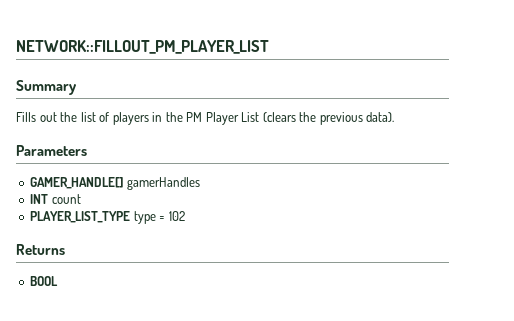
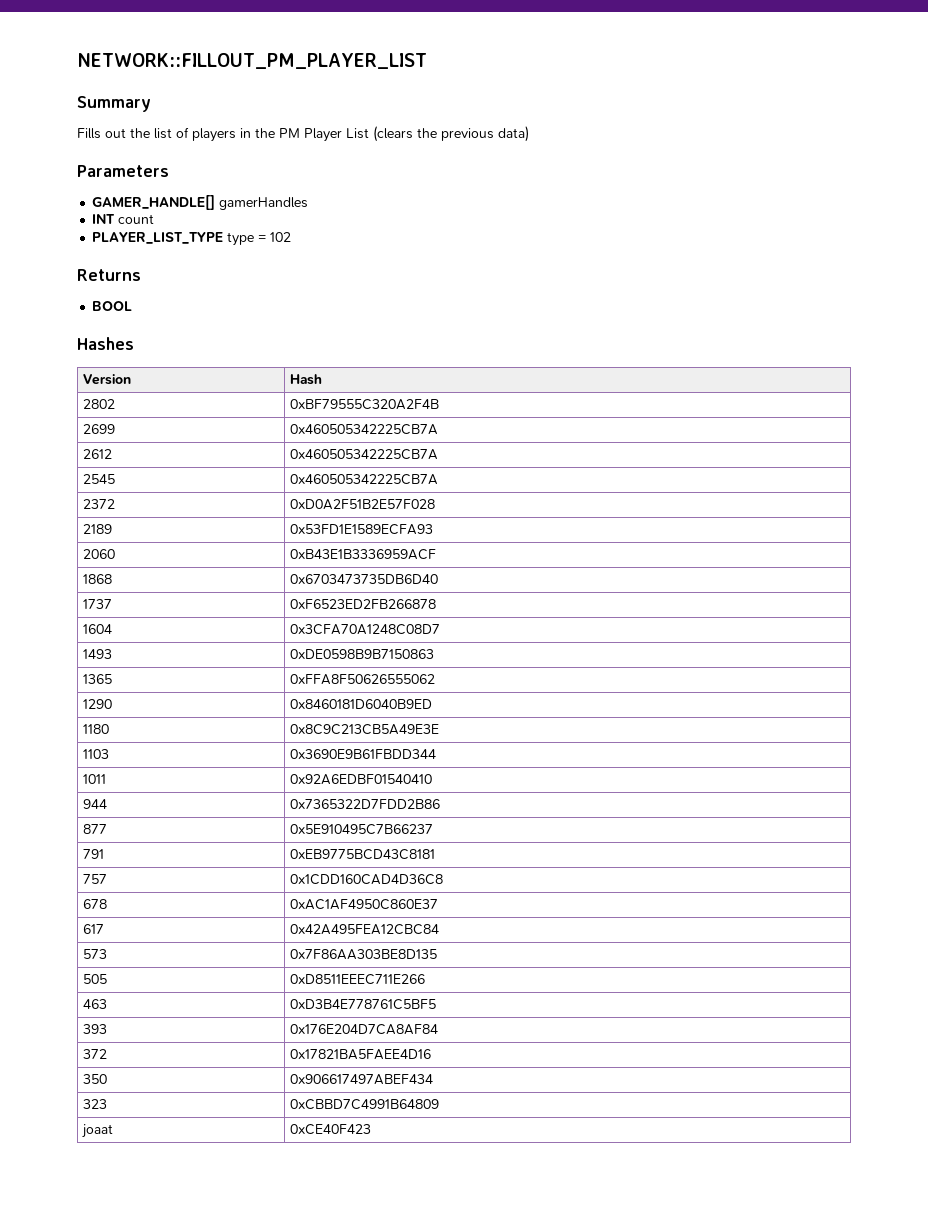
- Fills out the list of players in the PM Player List (clears the previous data).
+ Fills out the list of players in the PM Player List (clears the previous data)
+ Hashes
+ Version | Hash
+ 2802 | 0xBF79555C320A2F4B
+ 2699 | 0x460505342225CB7A
+ 2612 | 0x460505342225CB7A
+ 2545 | 0x460505342225CB7A
+ 2372 | 0xD0A2F51B2E57F028
+ 2189 | 0x53FD1E1589ECFA93
+ 2060 | 0xB43E1B3336959ACF
+ 1868 | 0x6703473735DB6D40
+ 1737 | 0xF6523ED2FB266878
+ 1604 | 0x3CFA70A1248C08D7
+ 1493 | 0xDE0598B9B7150863
+ 1365 | 0xFFA8F50626555062
+ 1290 | 0x8460181D6040B9ED
+ 1180 | 0x8C9C213CB5A49E3E
+ 1103 | 0x3690E9B61FBDD344
+ 1011 | 0x92A6EDBF01540410
+ 944 | 0x7365322D7FDD2B86
+ 877 | 0x5E910495C7B66237
+ 791 | 0xEB9775BCD43C8181
+ 757 | 0x1CDD160CAD4D36C8
+ 678 | 0xAC1AF4950C860E37
+ 617 | 0x42A495FEA12CBC84
+ 573 | 0x7F86AA303BE8D135
+ 505 | 0xD8511EEEC711E266
+ 463 | 0xD3B4E778761C5BF5
+ 393 | 0x176E204D7CA8AF84
+ 372 | 0x17821BA5FAEE4D16
+ 350 | 0x906617497ABEF434
+ 323 | 0xCBBD7C4991B64809
+ joaat | 0xCE40F423

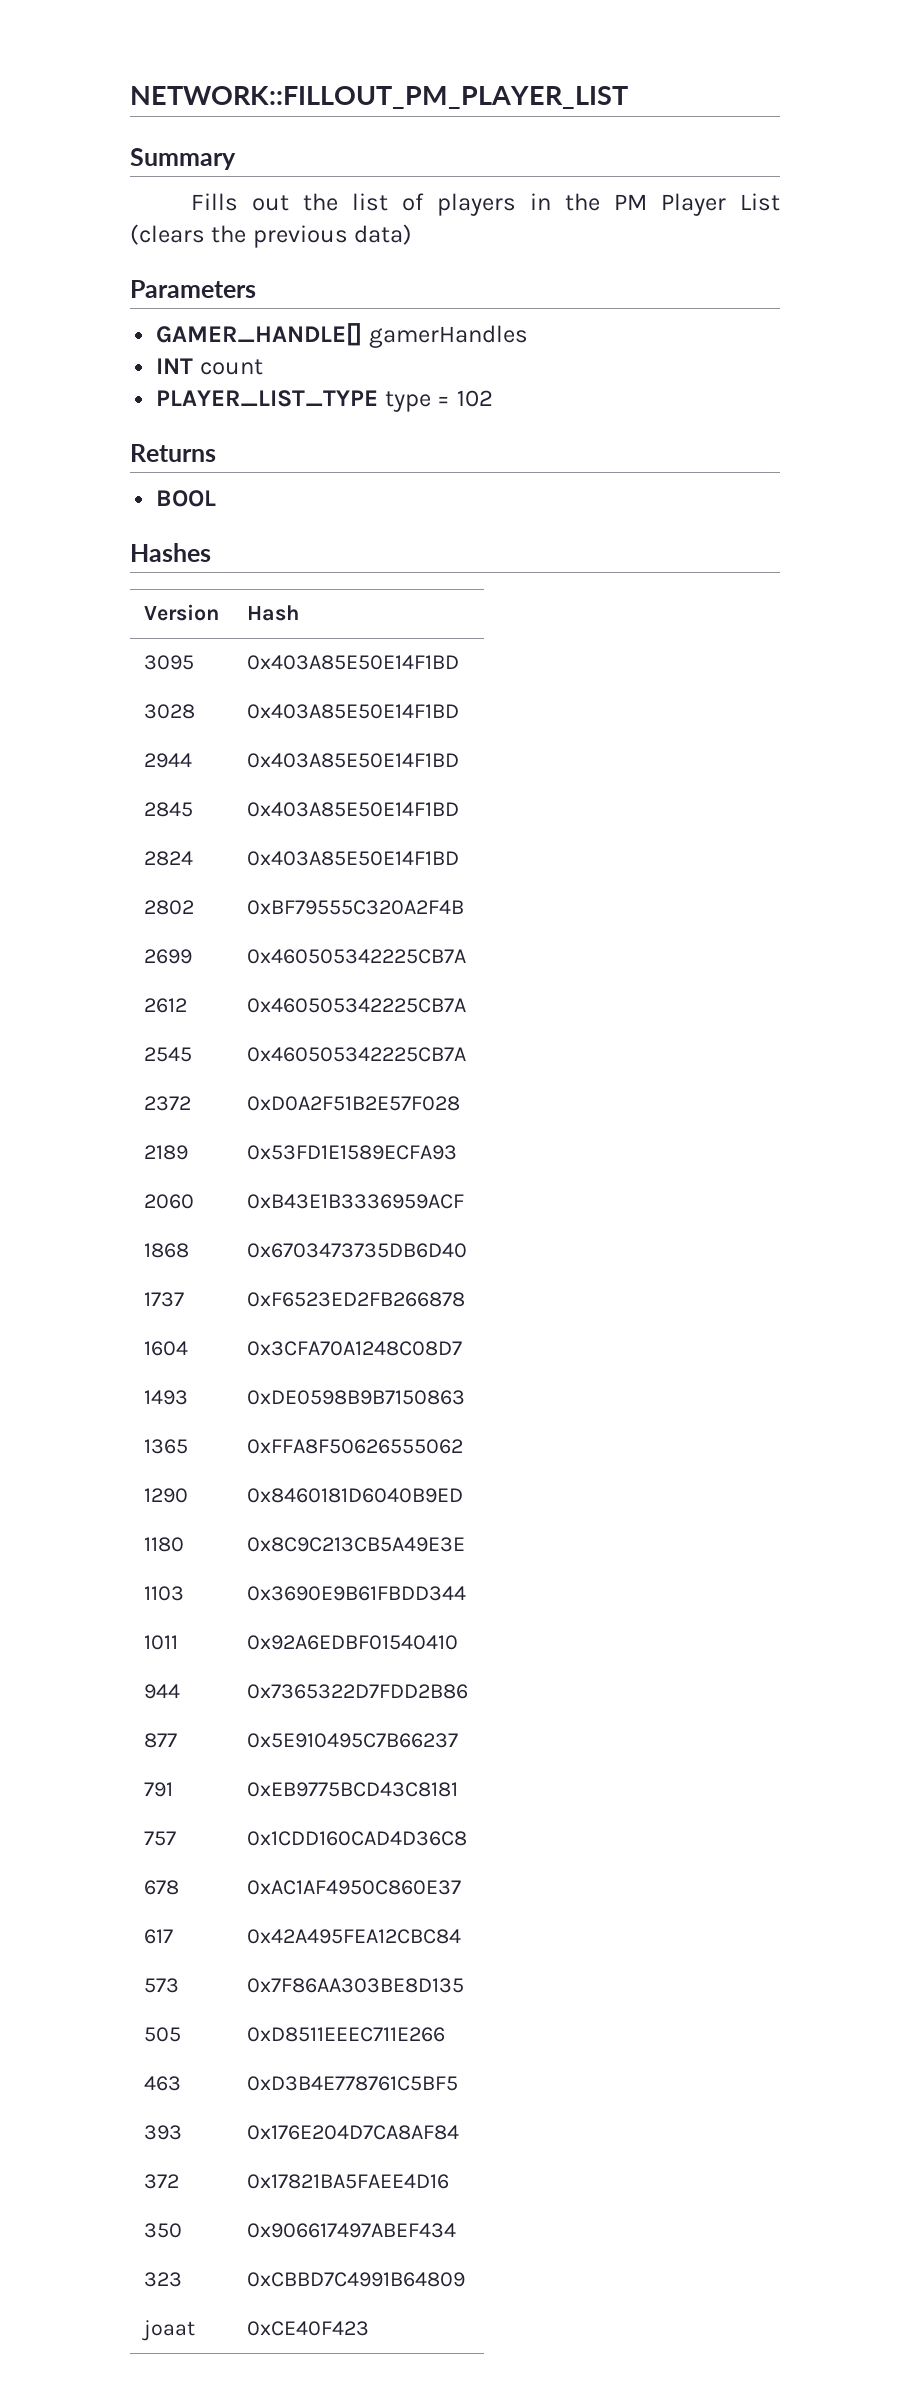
+ 3095 | 0x403A85E50E14F1BD
+ 3028 | 0x403A85E50E14F1BD
+ 2944 | 0x403A85E50E14F1BD
+ 2845 | 0x403A85E50E14F1BD
+ 2824 | 0x403A85E50E14F1BD

